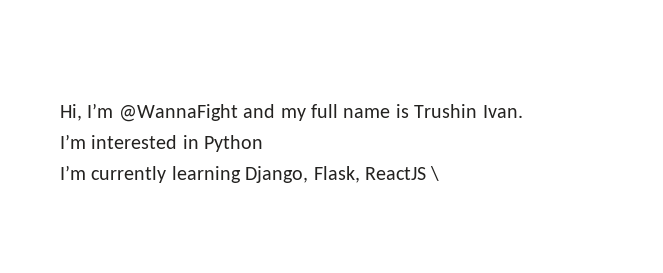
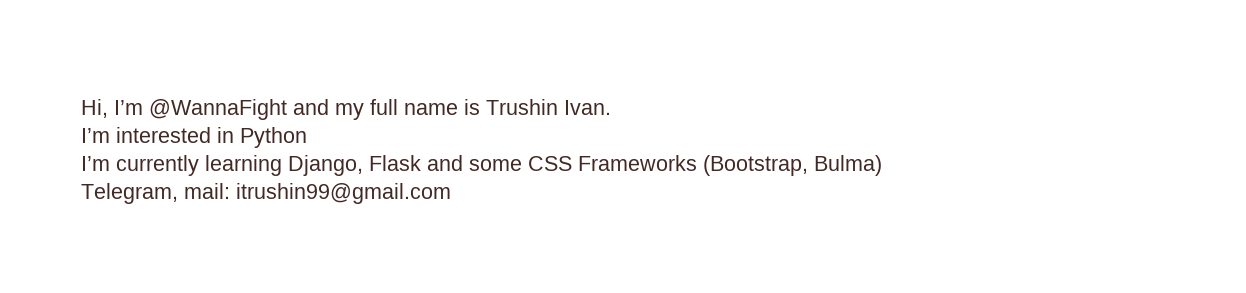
- I’m currently learning Django, Flask, ReactJS \
+ I’m currently learning Django, Flask and some CSS Frameworks (Bootstrap, Bulma)
+ Telegram, mail: itrushin99@gmail.com

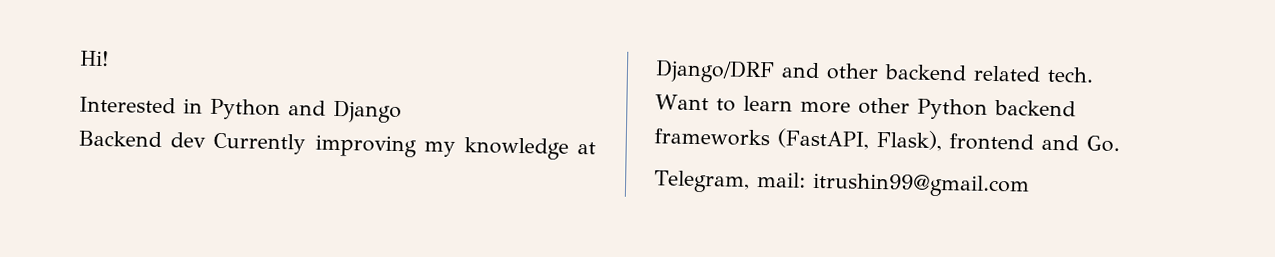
- Hi, I’m @WannaFight and my full name is Trushin Ivan.
- I’m interested in Python
- I’m currently learning Django, Flask and some CSS Frameworks (Bootstrap, Bulma)
+ Hi!
+ Interested in Python and Django
+ Backend dev Currently improving my knowledge at Django/DRF and other backend related tech.
+ Want to learn more other Python backend frameworks (FastAPI, Flask), frontend and Go.

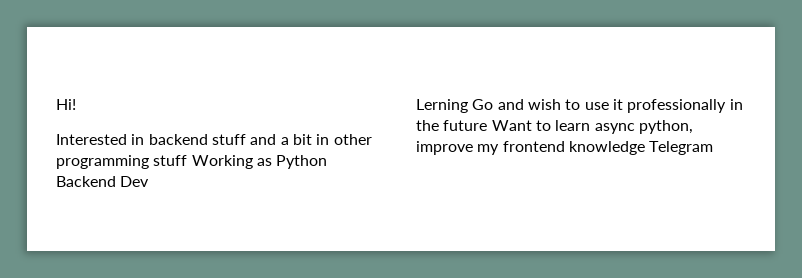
- Interested in Python and Django
- Backend dev Currently improving my knowledge at Django/DRF and other backend related tech.
- Want to learn more other Python backend frameworks (FastAPI, Flask), frontend and Go.
- Telegram, mail: itrushin99@gmail.com
+ Interested in backend stuff and a bit in other programming stuff Working as Python Backend Dev
+ Lerning Go and wish to use it professionally in the future Want to learn async python, improve my frontend knowledge Telegram

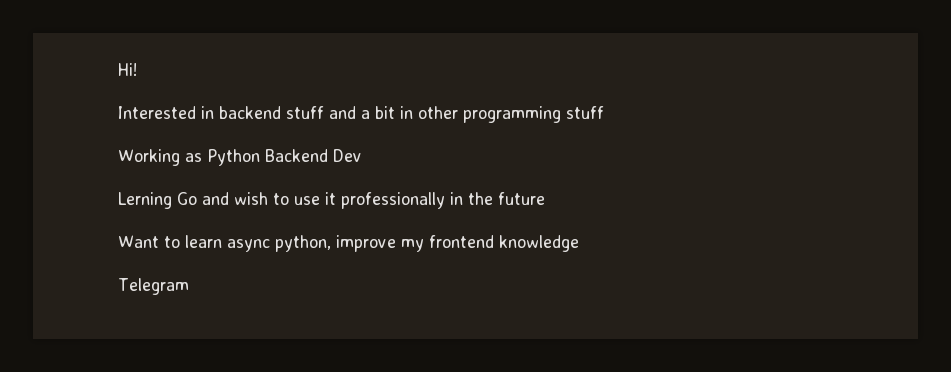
- Interested in backend stuff and a bit in other programming stuff Working as Python Backend Dev
+ Interested in backend stuff and a bit in other programming stuff
+ Working as Python Backend Dev
- Lerning Go and wish to use it professionally in the future Want to learn async python, improve my frontend knowledge Telegram
+ Lerning Go and wish to use it professionally in the future
+ Want to learn async python, improve my frontend knowledge
+ Telegram

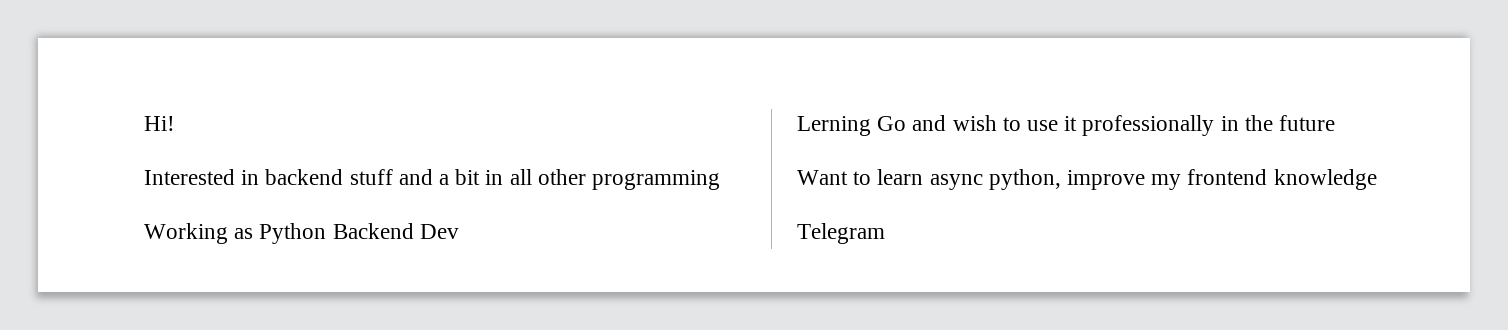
- Interested in backend stuff and a bit in other programming stuff
+ Interested in backend stuff and a bit in all other programming

